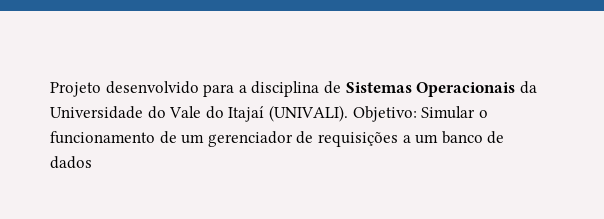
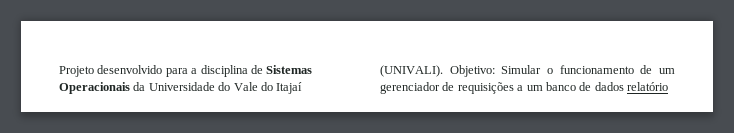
- Objetivo: Simular o funcionamento de um gerenciador de requisições a um banco de dados
+ Objetivo: Simular o funcionamento de um gerenciador de requisições a um banco de dados relatório

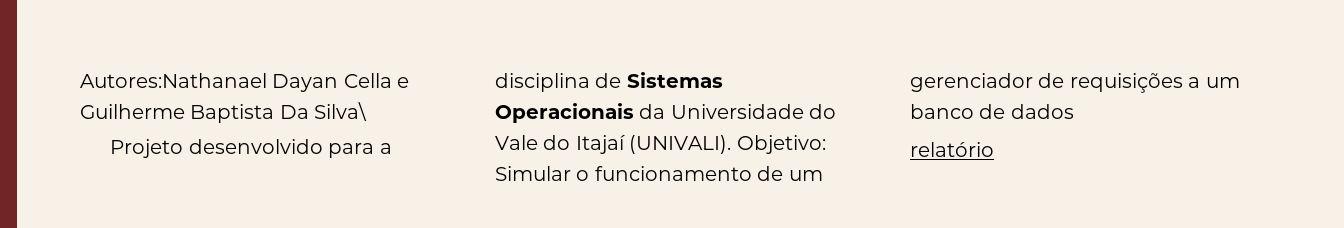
+ Autores:Nathanael Dayan Cella e Guilherme Baptista Da Silva\
- Objetivo: Simular o funcionamento de um gerenciador de requisições a um banco de dados relatório
+ Objetivo: Simular o funcionamento de um gerenciador de requisições a um banco de dados
+ relatório

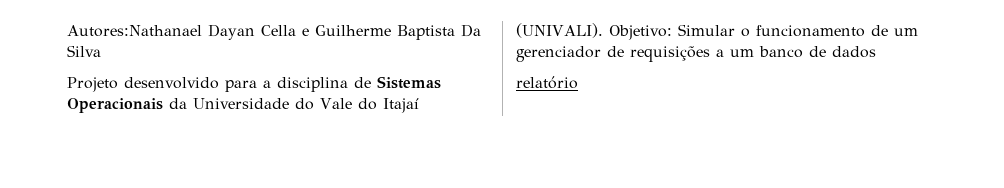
- Autores:Nathanael Dayan Cella e Guilherme Baptista Da Silva\
+ Autores:Nathanael Dayan Cella e Guilherme Baptista Da Silva

